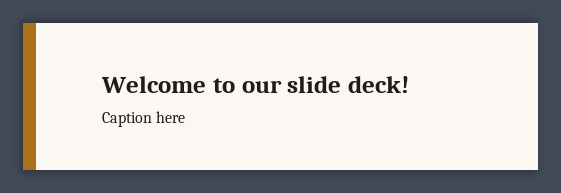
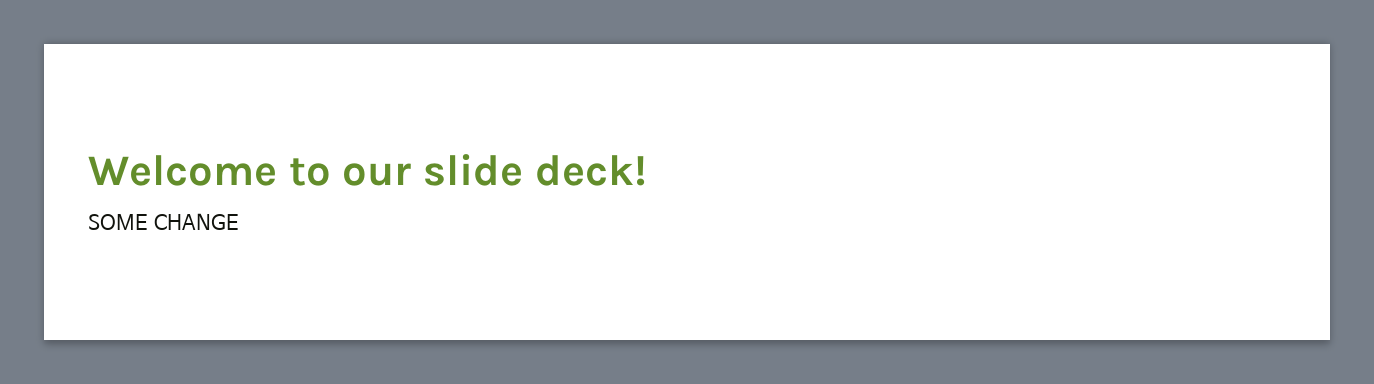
- Caption here
+ SOME CHANGE

